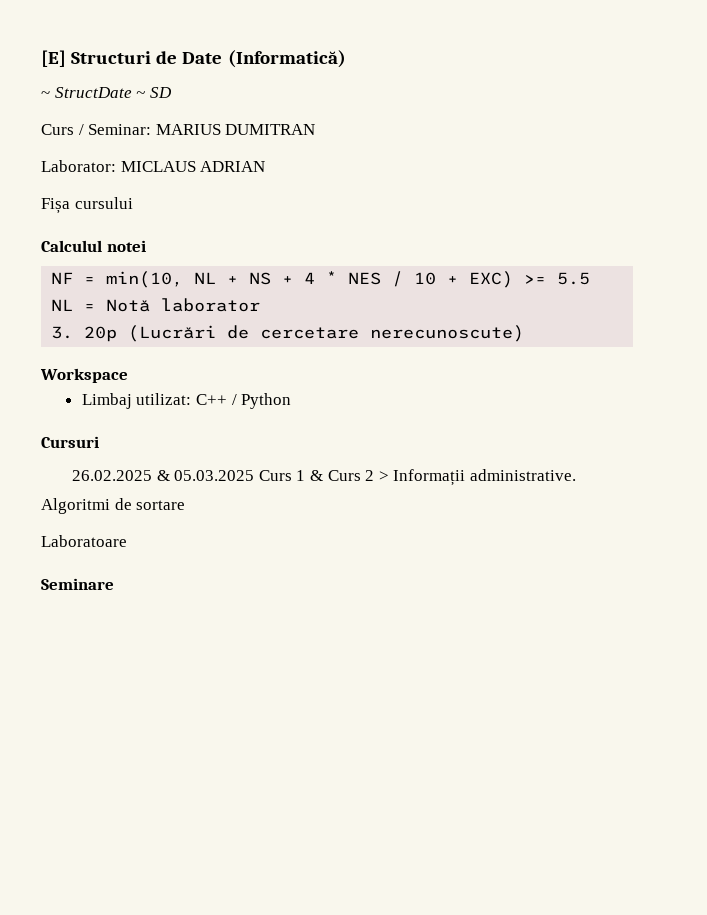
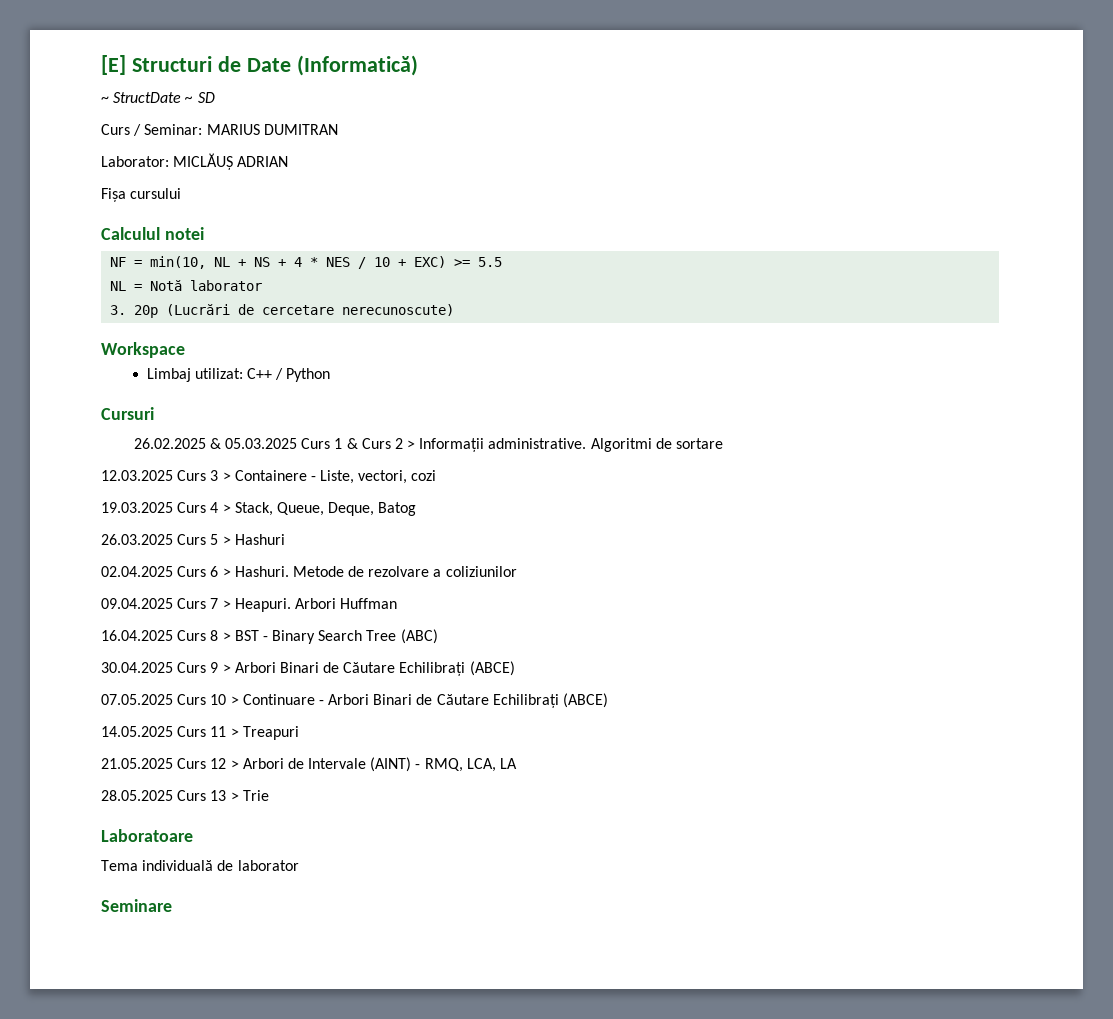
- Laborator: MICLAUS ADRIAN
+ Laborator: MICLĂUȘ ADRIAN
+ 12.03.2025 Curs 3 > Containere - Liste, vectori, cozi
+ 19.03.2025 Curs 4 > Stack, Queue, Deque, Batog
+ 26.03.2025 Curs 5 > Hashuri
+ 02.04.2025 Curs 6 > Hashuri. Metode de rezolvare a coliziunilor
+ 09.04.2025 Curs 7 > Heapuri. Arbori Huffman
+ 16.04.2025 Curs 8 > BST - Binary Search Tree (ABC)
+ 30.04.2025 Curs 9 > Arbori Binari de Căutare Echilibrați (ABCE)
+ 07.05.2025 Curs 10 > Continuare - Arbori Binari de Căutare Echilibrați (ABCE)
+ 14.05.2025 Curs 11 > Treapuri
+ 21.05.2025 Curs 12 > Arbori de Intervale (AINT) - RMQ, LCA, LA
+ 28.05.2025 Curs 13 > Trie
  Laboratoare
+ Tema individuală de laborator

